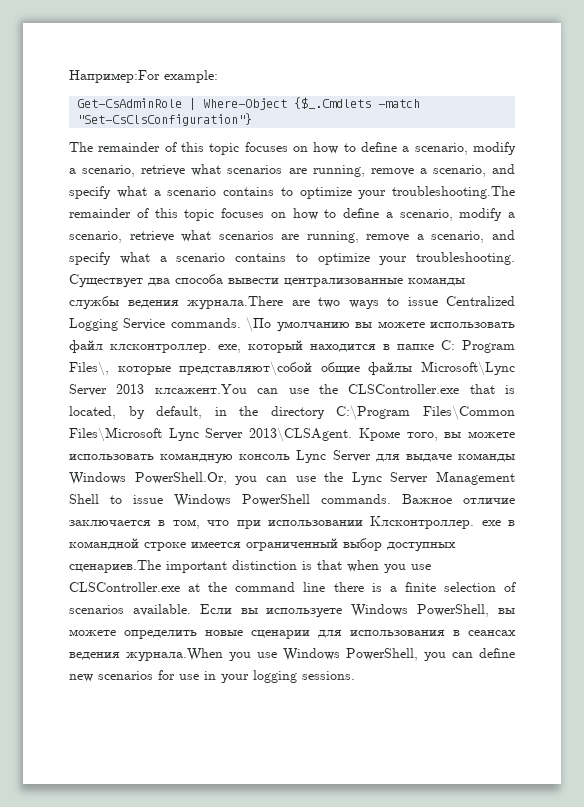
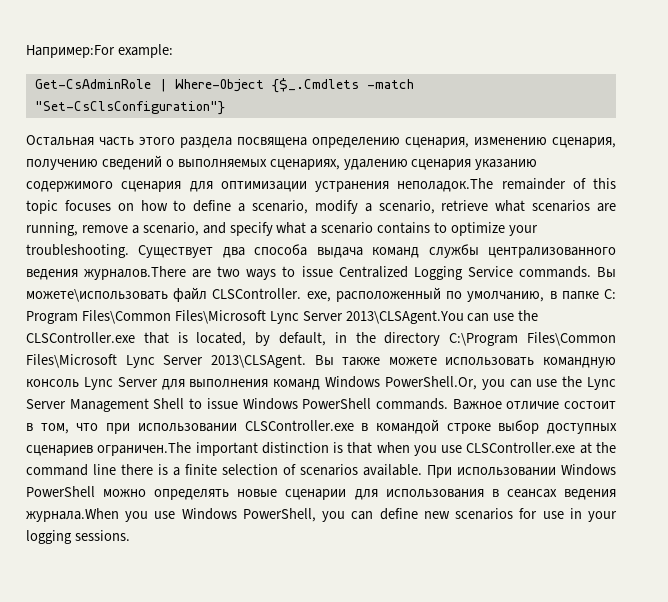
- The remainder of this topic focuses on how to define a scenario, modify a scenario, retrieve what scenarios are running, remove a scenario, and specify what a scenario contains to optimize your troubleshooting.The remainder of this topic focuses on how to define a scenario, modify a scenario, retrieve what scenarios are running, remove a scenario, and specify what a scenario contains to optimize your troubleshooting.
+ Остальная часть этого раздела посвящена определению сценария, изменению сценария, получению сведений о выполняемых сценариях, удалению сценария указанию содержимого сценария для оптимизации устранения неполадок.The remainder of this topic focuses on how to define a scenario, modify a scenario, retrieve what scenarios are running, remove a scenario, and specify what a scenario contains to optimize your troubleshooting.
- Существует два способа вывести централизованные команды службы ведения журнала.There are two ways to issue Centralized Logging Service commands.
+ Существует два способа выдача команд службы централизованного ведения журналов.There are two ways to issue Centralized Logging Service commands.
- \По умолчанию вы можете использовать файл клсконтроллер. exe, который находится в папке C: Program Files\, которые представляют\собой общие файлы Microsoft\Lync Server 2013 клсажент.You can use the CLSController.exe that is located, by default, in the directory C:\Program Files\Common Files\Microsoft Lync Server 2013\CLSAgent.
+ Вы можете\использовать файл CLSController. exe, расположенный по умолчанию, в папке C: Program Files\Common Files\Microsoft Lync Server 2013\CLSAgent.You can use the CLSController.exe that is located, by default, in the directory C:\Program Files\Common Files\Microsoft Lync Server 2013\CLSAgent.
- Кроме того, вы можете использовать командную консоль Lync Server для выдаче команды Windows PowerShell.Or, you can use the Lync Server Management Shell to issue Windows PowerShell commands.
+ Вы также можете использовать командную консоль Lync Server для выполнения команд Windows PowerShell.Or, you can use the Lync Server Management Shell to issue Windows PowerShell commands.
- Важное отличие заключается в том, что при использовании Клсконтроллер. exe в командной строке имеется ограниченный выбор доступных сценариев.The important distinction is that when you use CLSController.exe at the command line there is a finite selection of scenarios available.
+ Важное отличие состоит в том, что при использовании CLSController.exe в командой строке выбор доступных сценариев ограничен.The important distinction is that when you use CLSController.exe at the command line there is a finite selection of scenarios available.
- Если вы используете Windows PowerShell, вы можете определить новые сценарии для использования в сеансах ведения журнала.When you use Windows PowerShell, you can define new scenarios for use in your logging sessions.
+ При использовании Windows PowerShell можно определять новые сценарии для использования в сеансах ведения журнала.When you use Windows PowerShell, you can define new scenarios for use in your logging sessions.

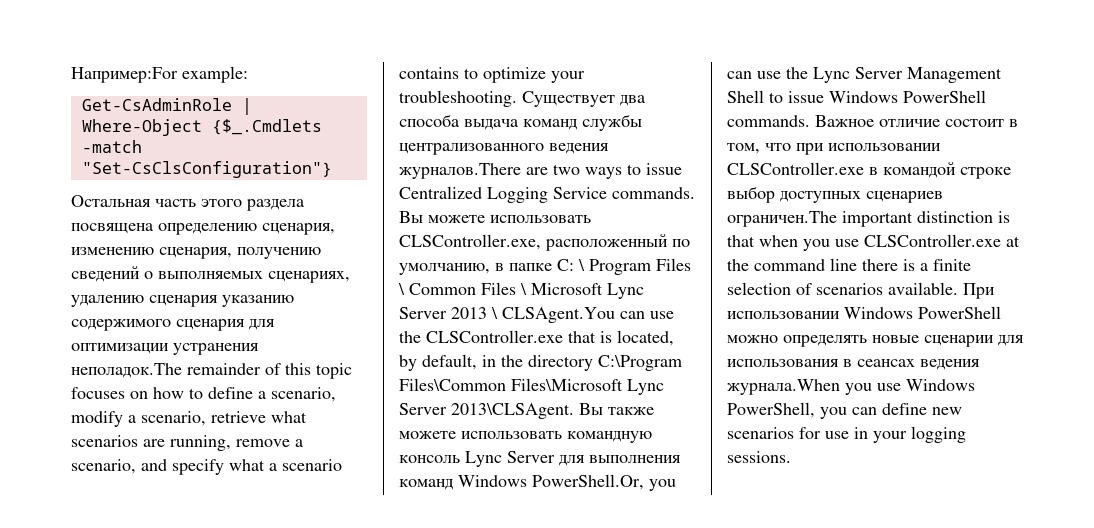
- Вы можете\использовать файл CLSController. exe, расположенный по умолчанию, в папке C: Program Files\Common Files\Microsoft Lync Server 2013\CLSAgent.You can use the CLSController.exe that is located, by default, in the directory C:\Program Files\Common Files\Microsoft Lync Server 2013\CLSAgent.
+ Вы можете использовать CLSController.exe, расположенный по умолчанию, в папке C: \ Program Files \ Common Files \ Microsoft Lync Server 2013 \ CLSAgent.You can use the CLSController.exe that is located, by default, in the directory C:\Program Files\Common Files\Microsoft Lync Server 2013\CLSAgent.

